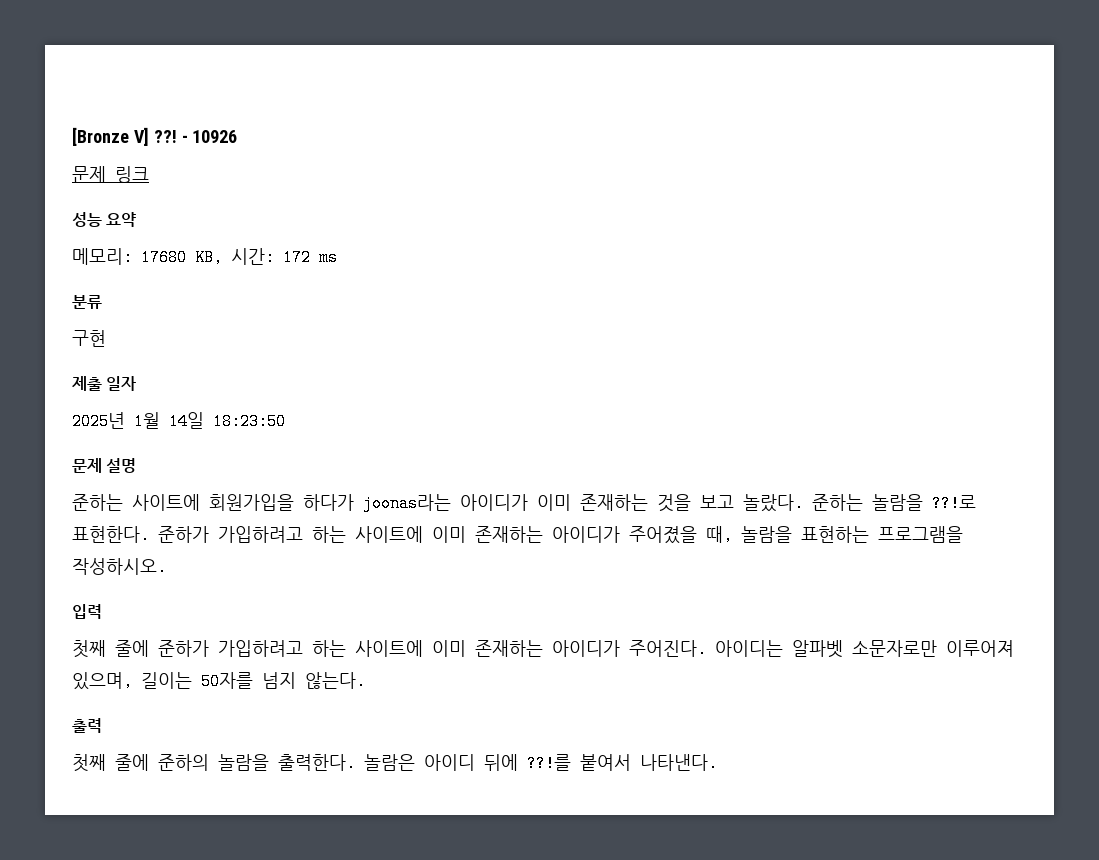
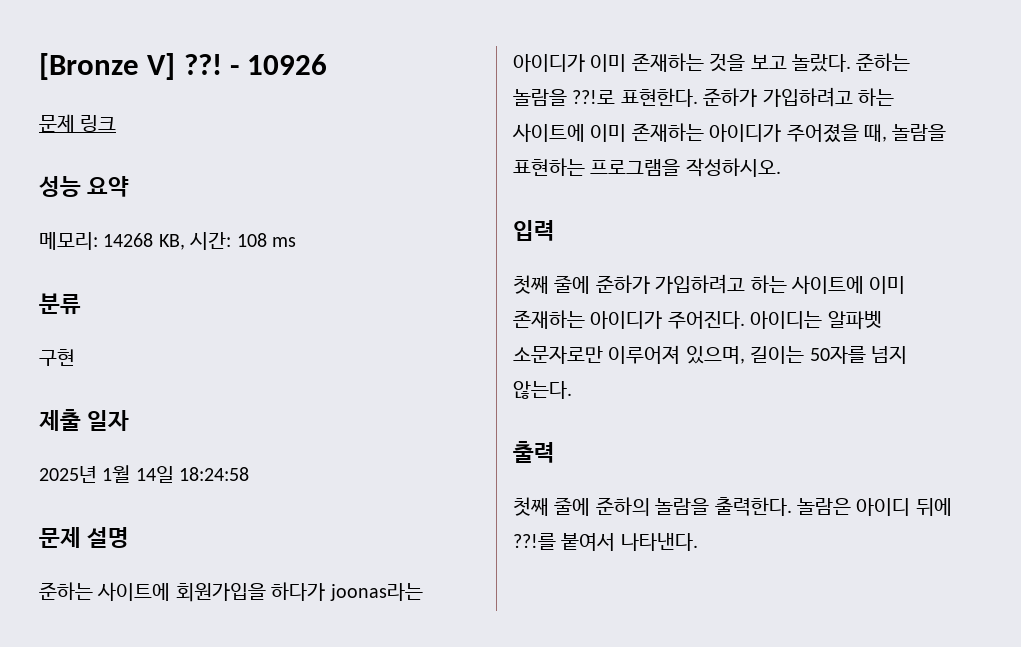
- 메모리: 17680 KB, 시간: 172 ms
+ 메모리: 14268 KB, 시간: 108 ms
- 2025년 1월 14일 18:23:50
+ 2025년 1월 14일 18:24:58

